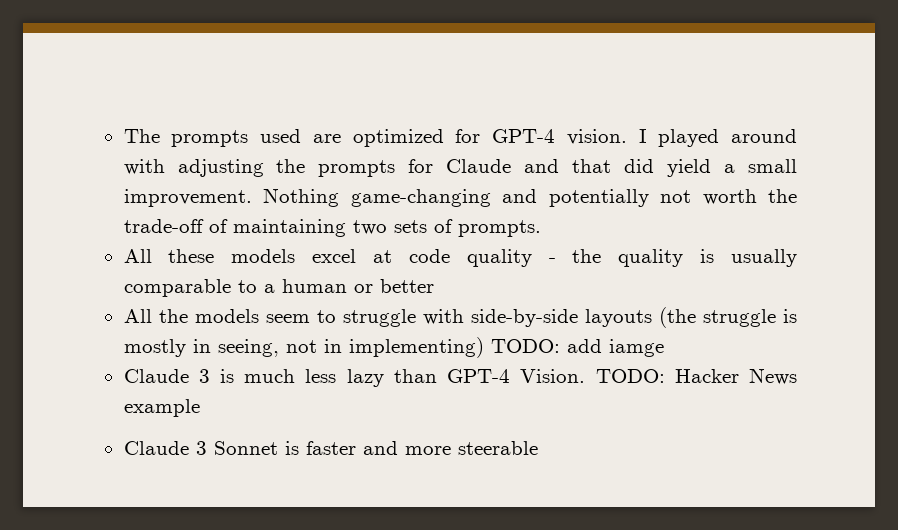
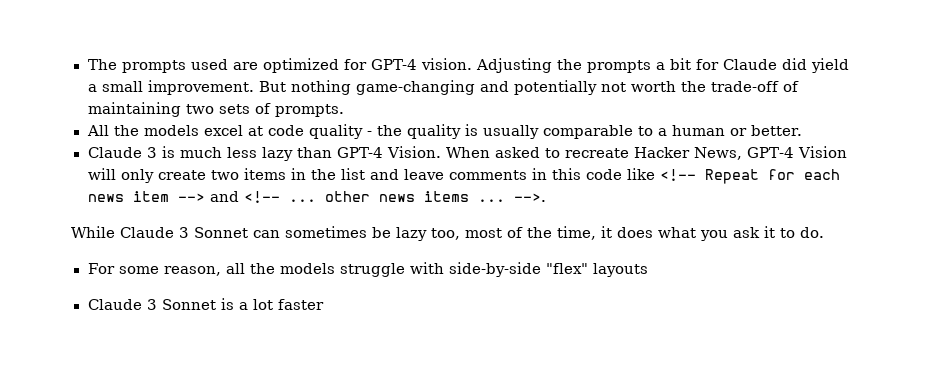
- I played around with adjusting the prompts for Claude and that did yield a small improvement.
+ Adjusting the prompts a bit for Claude did yield a small improvement.
- Nothing game-changing and potentially not worth the trade-off of maintaining two sets of prompts.
+ But nothing game-changing and potentially not worth the trade-off of maintaining two sets of prompts.
- All these models excel at code quality - the quality is usually comparable to a human or better
- All the models seem to struggle with side-by-side layouts (the struggle is mostly in seeing, not in implementing) TODO: add iamge
+ All the models excel at code quality - the quality is usually comparable to a human or better.
- TODO: Hacker News example
+ When asked to recreate Hacker News, GPT-4 Vision will only create two items in the list and leave comments in this code like <!-- Repeat for each news item --> and <!-- ... other news items ... -->.
+ While Claude 3 Sonnet can sometimes be lazy too, most of the time, it does what you ask it to do.
+ For some reason, all the models struggle with side-by-side "flex" layouts
- Claude 3 Sonnet is faster and more steerable
+ Claude 3 Sonnet is a lot faster

